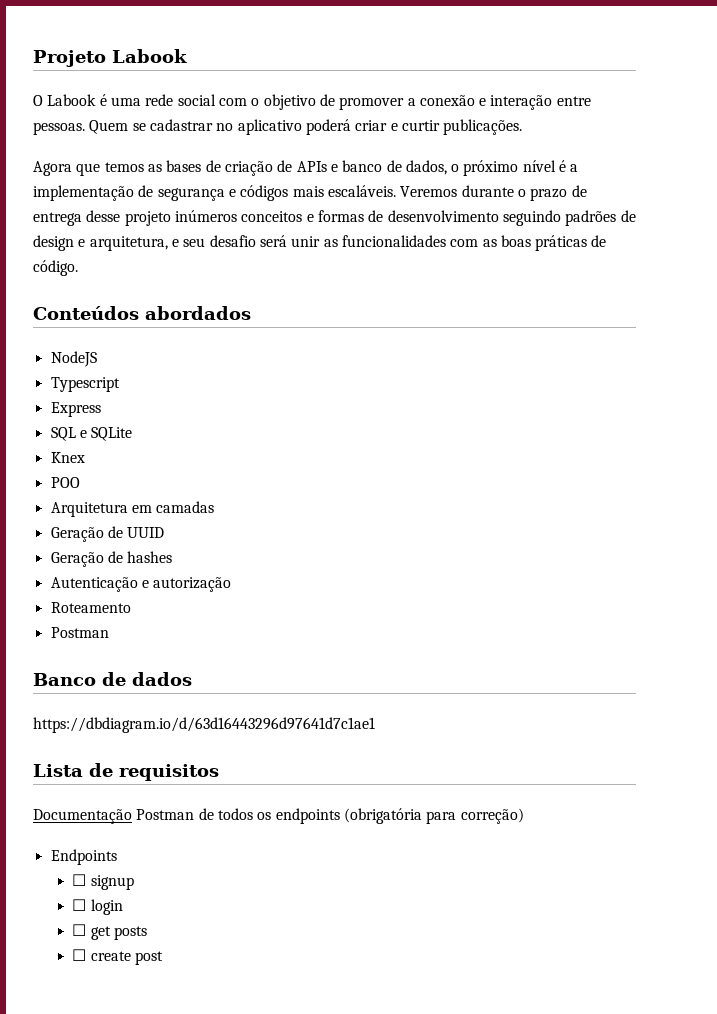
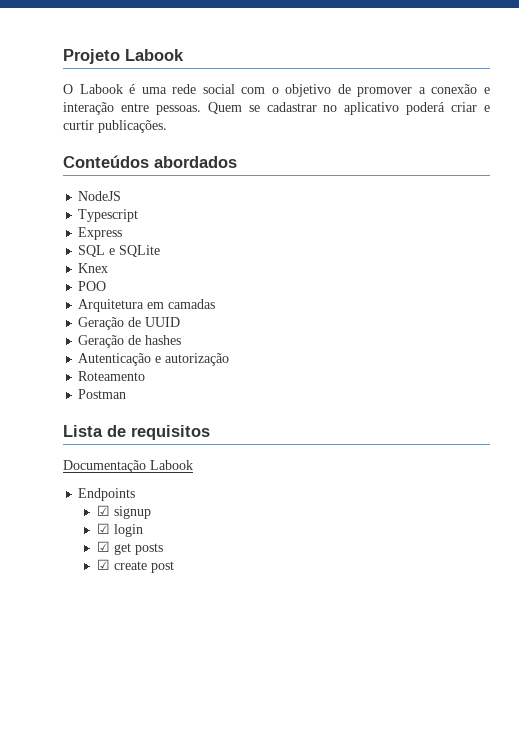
- Agora que temos as bases de criação de APIs e banco de dados, o próximo nível é a implementação de segurança e códigos mais escaláveis. Veremos durante o prazo de entrega desse projeto inúmeros conceitos e formas de desenvolvimento seguindo padrões de design e arquitetura, e seu desafio será unir as funcionalidades com as boas práticas de código.
- Banco de dados
- https://dbdiagram.io/d/63d16443296d97641d7c1ae1
- Documentação Postman de todos os endpoints (obrigatória para correção)
+ Documentação Labook
- ☐ signup
+ ☑ signup
- ☐ login
+ ☑ login
- ☐ get posts
+ ☑ get posts
- ☐ create post
+ ☑ create post

